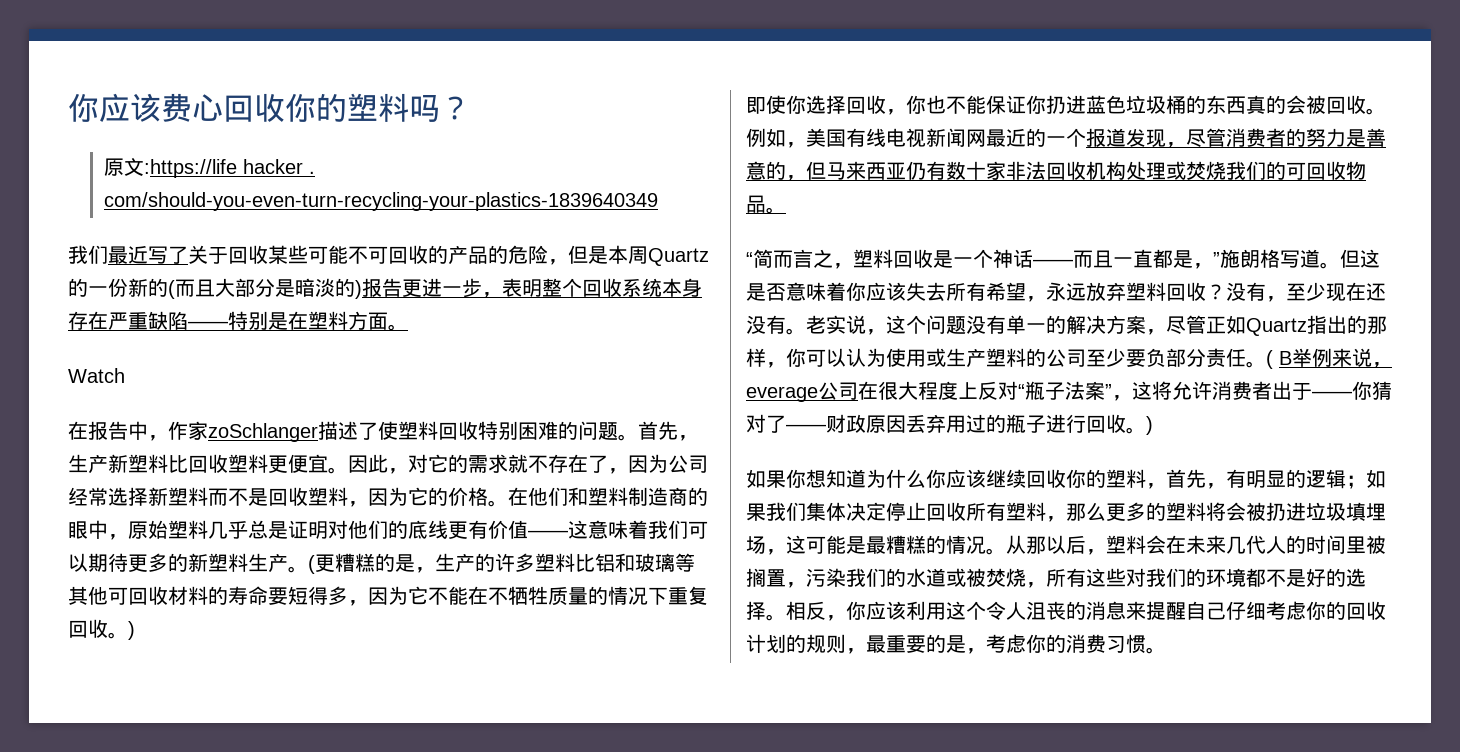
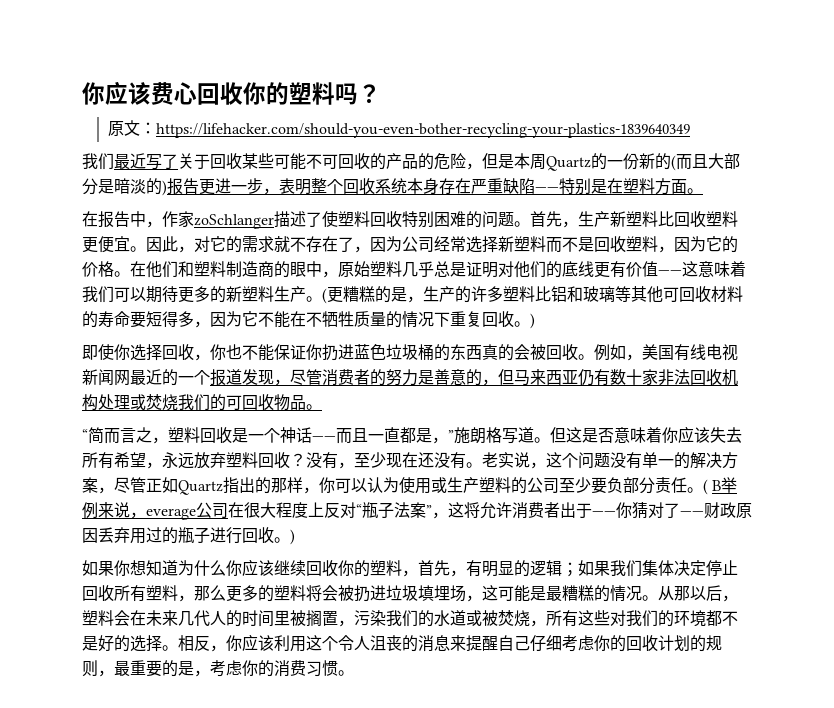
- 原文:https://life hacker . com/should-you-even-turn-recycling-your-plastics-1839640349
+ 原文：https://lifehacker.com/should-you-even-bother-recycling-your-plastics-1839640349
- Watch

